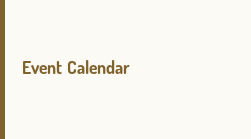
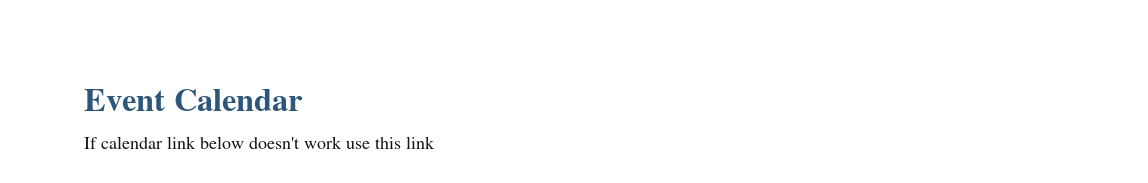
+ If calendar link below doesn't work use this link

